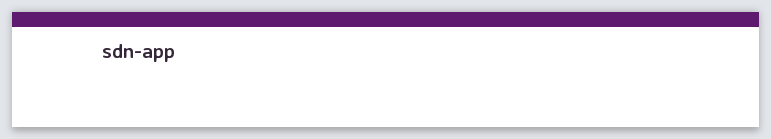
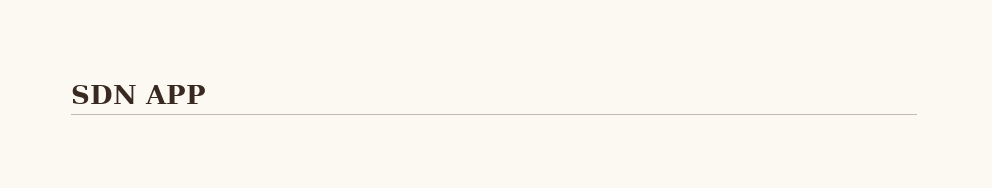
- sdn-app
+ SDN APP

